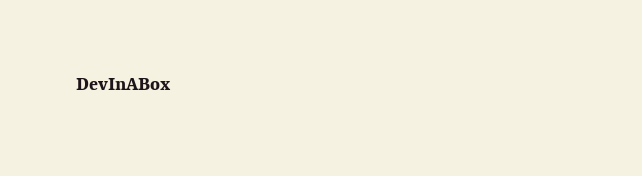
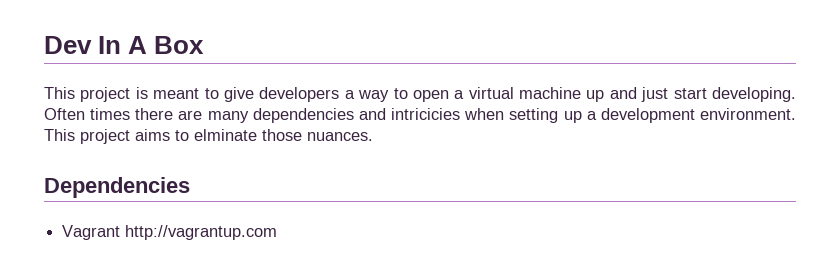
- DevInABox
+ Dev In A Box
+ This project is meant to give developers a way to open a virtual machine up and just start developing. Often times there are many dependencies and intricicies when setting up a development environment. This project aims to elminate those nuances.
+ Dependencies
+ Vagrant http://vagrantup.com

